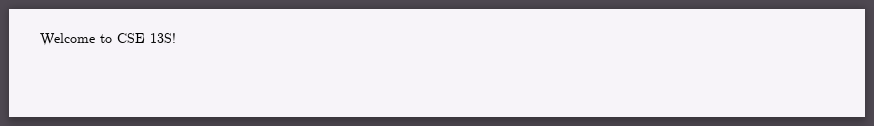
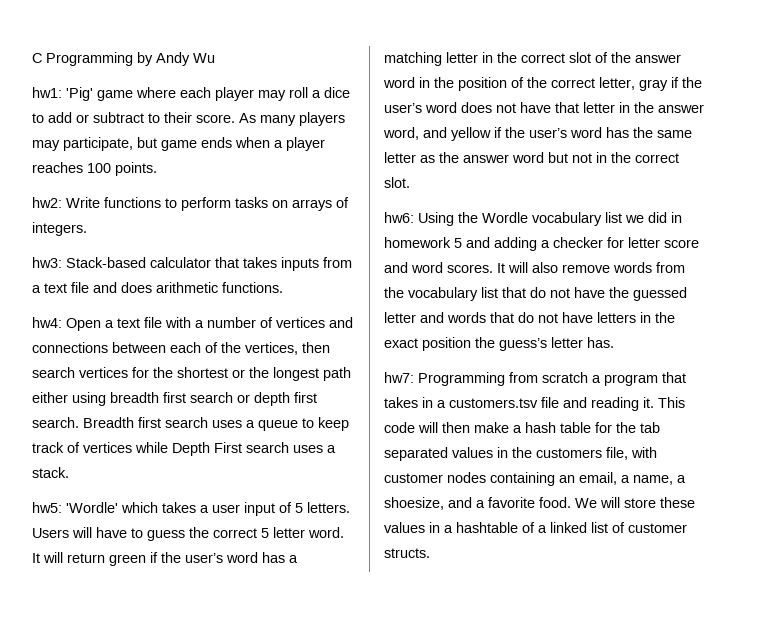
- Welcome to CSE 13S!
+ C Programming by Andy Wu
+ hw1: 'Pig' game where each player may roll a dice to add or subtract to their score. As many players may participate, but game ends when a player reaches 100 points.
+ hw2: Write functions to perform tasks on arrays of integers.
+ hw3: Stack-based calculator that takes inputs from a text file and does arithmetic functions.
+ hw4: Open a text file with a number of vertices and connections between each of the vertices, then search vertices for the shortest or the longest path either using breadth first search or depth first search. Breadth first search uses a queue to keep track of vertices while Depth First search uses a stack.
+ hw5: 'Wordle' which takes a user input of 5 letters. Users will have to guess the correct 5 letter word. It will return green if the user’s word has a matching letter in the correct slot of the answer word in the position of the correct letter, gray if the user’s word does not have that letter in the answer word, and yellow if the user’s word has the same letter as the answer word but not in the correct slot.
+ hw6: Using the Wordle vocabulary list we did in homework 5 and adding a checker for letter score and word scores. It will also remove words from the vocabulary list that do not have the guessed letter and words that do not have letters in the exact position the guess’s letter has.
+ hw7: Programming from scratch a program that takes in a customers.tsv file and reading it. This code will then make a hash table for the tab separated values in the customers file, with customer nodes containing an email, a name, a shoesize, and a favorite food. We will store these values in a hashtable of a linked list of customer structs.

